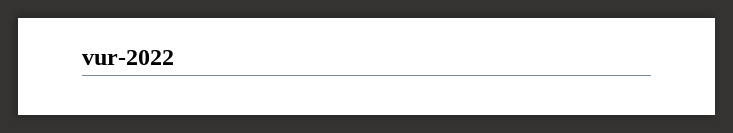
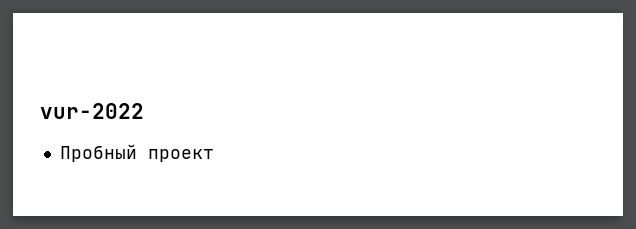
+ Пробный проект

